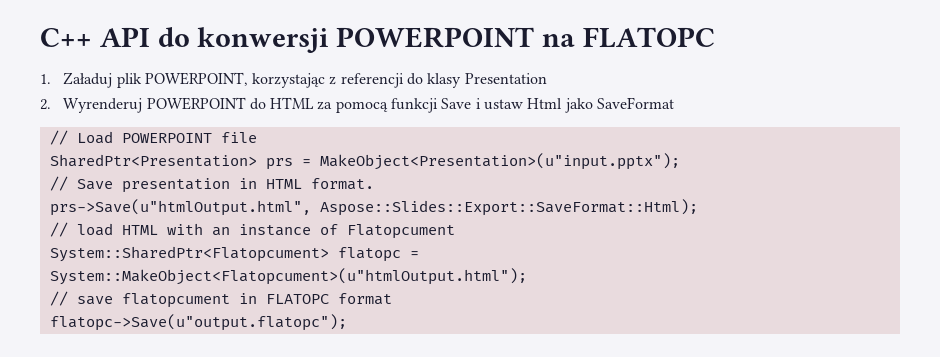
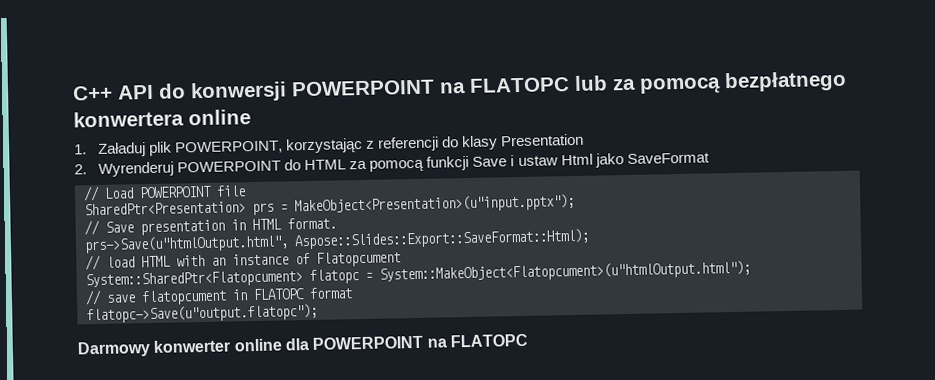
- C++ API do konwersji POWERPOINT na FLATOPC
+ C++ API do konwersji POWERPOINT na FLATOPC lub za pomocą bezpłatnego konwertera online
+ Darmowy konwerter online dla POWERPOINT na FLATOPC

